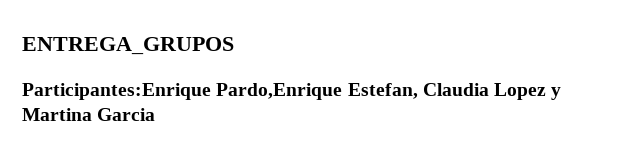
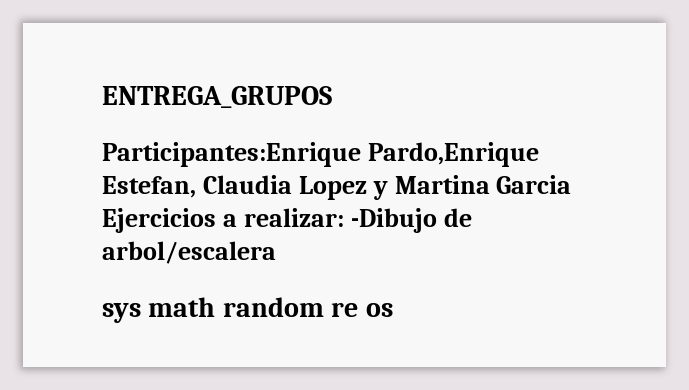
- Participantes:Enrique Pardo,Enrique Estefan, Claudia Lopez y Martina Garcia
+ Participantes:Enrique Pardo,Enrique Estefan, Claudia Lopez y Martina Garcia Ejercicios a realizar: -Dibujo de arbol/escalera
+ sys math random re os

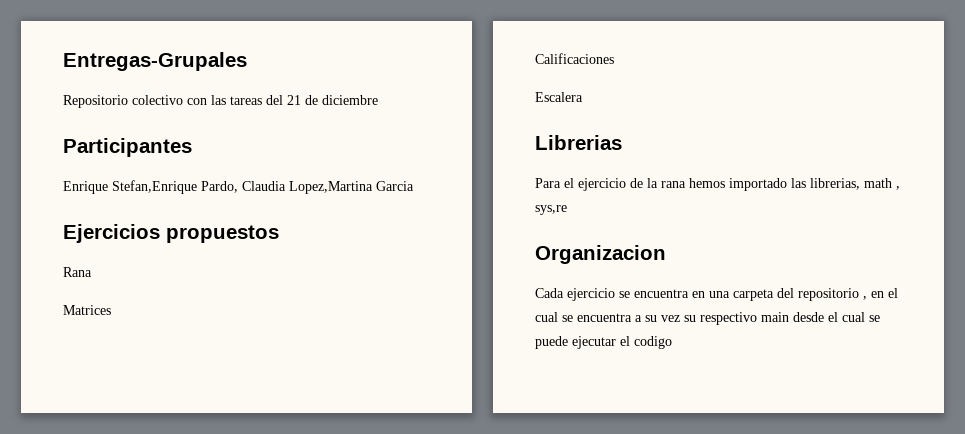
- ENTREGA_GRUPOS
- Participantes:Enrique Pardo,Enrique Estefan, Claudia Lopez y Martina Garcia Ejercicios a realizar: -Dibujo de arbol/escalera
- sys math random re os
+ Entregas-Grupales
+ Repositorio colectivo con las tareas del 21 de diciembre
+ Participantes
+ Enrique Stefan,Enrique Pardo, Claudia Lopez,Martina Garcia
+ Ejercicios propuestos
+ Rana
+ Matrices
+ Calificaciones
+ Escalera
+ Librerias
+ Para el ejercicio de la rana hemos importado las librerias, math , sys,re
+ Organizacion
+ Cada ejercicio se encuentra en una carpeta del repositorio , en el cual se encuentra a su vez su respectivo main desde el cual se puede ejecutar el codigo

